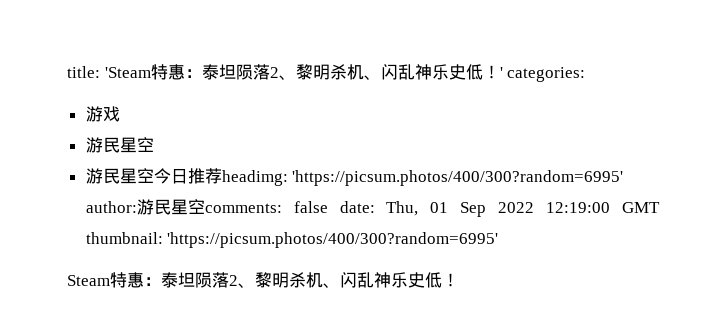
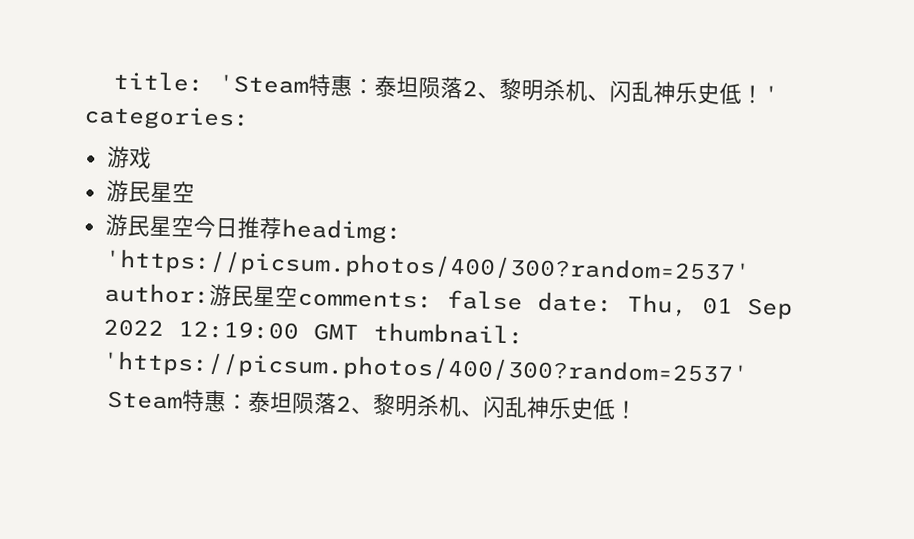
- 游民星空今日推荐headimg: 'https://picsum.photos/400/300?random=6995' author:游民星空comments: false date: Thu, 01 Sep 2022 12:19:00 GMT thumbnail: 'https://picsum.photos/400/300?random=6995'
+ 游民星空今日推荐headimg: 'https://picsum.photos/400/300?random=2537' author:游民星空comments: false date: Thu, 01 Sep 2022 12:19:00 GMT thumbnail: 'https://picsum.photos/400/300?random=2537'

